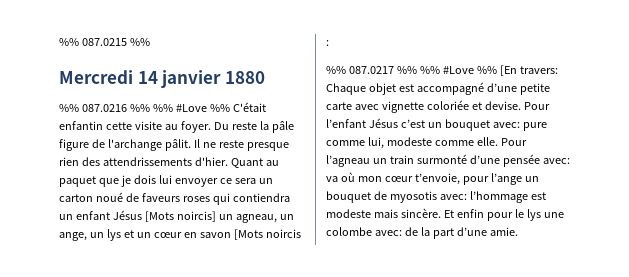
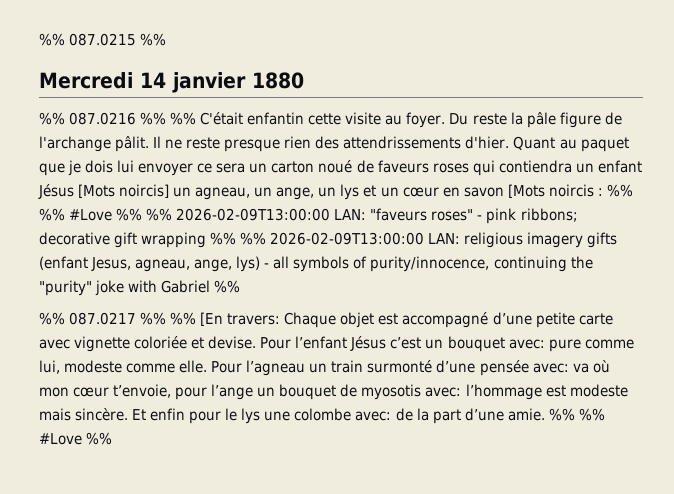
- %% 087.0216 %% %% #Love %% C'était enfantin cette visite au foyer.
+ %% 087.0216 %% %% C'était enfantin cette visite au foyer.
- Quant au paquet que je dois lui envoyer ce sera un carton noué de faveurs roses qui contiendra un enfant Jésus [Mots noircis] un agneau, un ange, un lys et un cœur en savon [Mots noircis :
+ Quant au paquet que je dois lui envoyer ce sera un carton noué de faveurs roses qui contiendra un enfant Jésus [Mots noircis] un agneau, un ange, un lys et un cœur en savon [Mots noircis : %% %% #Love %% %% 2026-02-09T13:00:00 LAN: "faveurs roses" - pink ribbons; decorative gift wrapping %% %% 2026-02-09T13:00:00 LAN: religious imagery gifts (enfant Jesus, agneau, ange, lys) - all symbols of purity/innocence, continuing the "purity" joke with Gabriel %%
- %% 087.0217 %% %% #Love %% [En travers: Chaque objet est accompagné d’une petite carte avec vignette coloriée et devise.
+ %% 087.0217 %% %% [En travers: Chaque objet est accompagné d’une petite carte avec vignette coloriée et devise.
- Et enfin pour le lys une colombe avec: de la part d’une amie.
+ Et enfin pour le lys une colombe avec: de la part d’une amie. %% %% #Love %%

